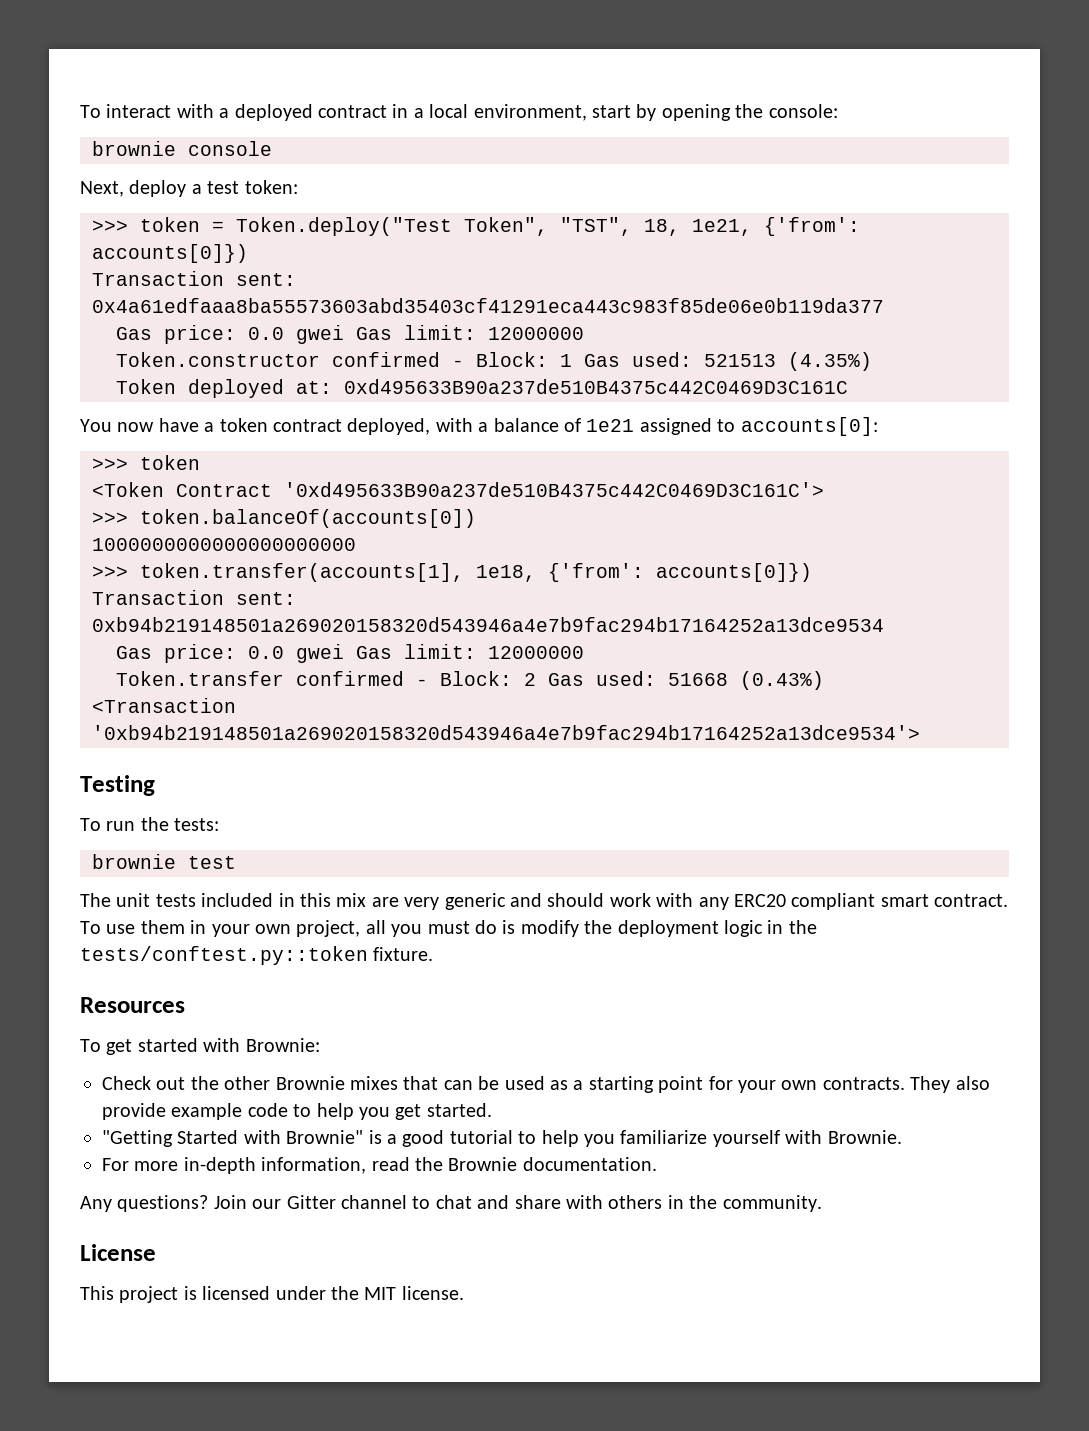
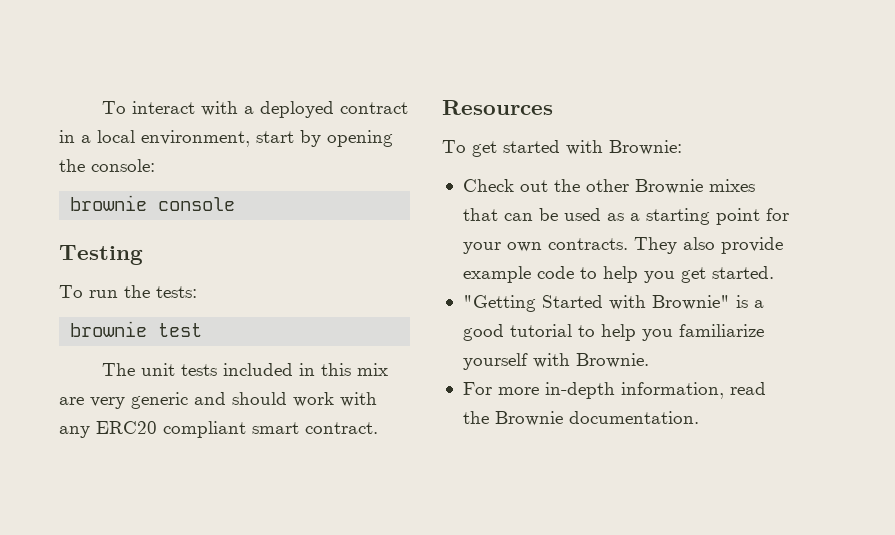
- Next, deploy a test token:
- >>> token = Token.deploy("Test Token", "TST", 18, 1e21, {'from': accounts[0]})
- Transaction sent: 0x4a61edfaaa8ba55573603abd35403cf41291eca443c983f85de06e0b119da377
- Gas price: 0.0 gwei Gas limit: 12000000
- Token.constructor confirmed - Block: 1 Gas used: 521513 (4.35%)
- Token deployed at: 0xd495633B90a237de510B4375c442C0469D3C161C
- You now have a token contract deployed, with a balance of 1e21 assigned to accounts[0]:
- >>> token
- <Token Contract '0xd495633B90a237de510B4375c442C0469D3C161C'>
- >>> token.balanceOf(accounts[0])
- 1000000000000000000000
- >>> token.transfer(accounts[1], 1e18, {'from': accounts[0]})
- Transaction sent: 0xb94b219148501a269020158320d543946a4e7b9fac294b17164252a13dce9534
- Gas price: 0.0 gwei Gas limit: 12000000
- Token.transfer confirmed - Block: 2 Gas used: 51668 (0.43%)
- <Transaction '0xb94b219148501a269020158320d543946a4e7b9fac294b17164252a13dce9534'>
- To use them in your own project, all you must do is modify the deployment logic in the tests/conftest.py::token fixture.
- Any questions? Join our Gitter channel to chat and share with others in the community.
- License
- This project is licensed under the MIT license.

